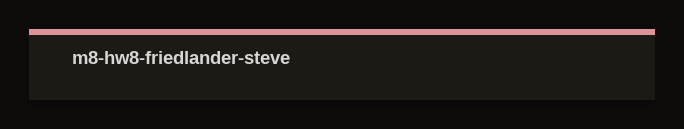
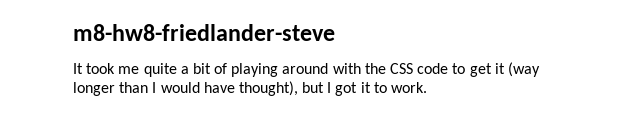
+ It took me quite a bit of playing around with the CSS code to get it (way longer than I would have thought), but I got it to work.

